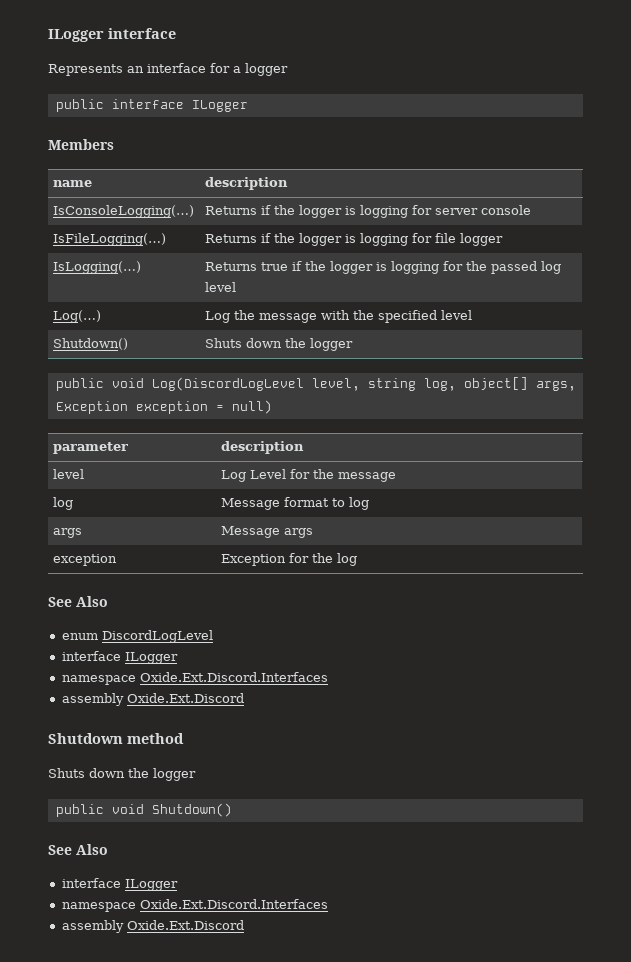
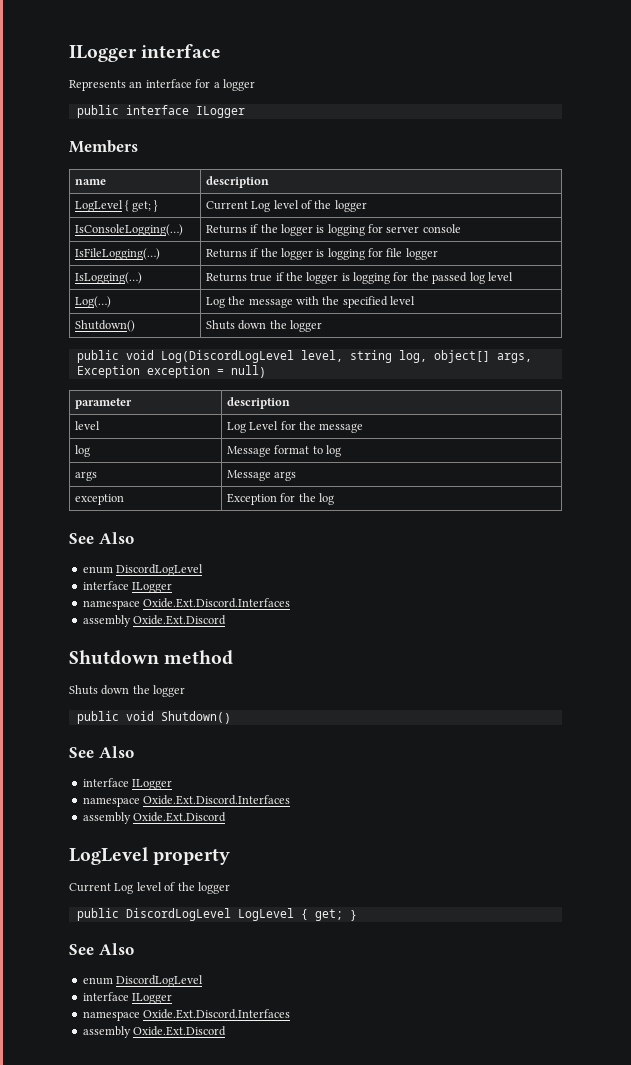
+ LogLevel { get; } | Current Log level of the logger
+ LogLevel property
+ Current Log level of the logger
+ public DiscordLogLevel LogLevel { get; }
+ See Also
+ enum DiscordLogLevel
+ interface ILogger
+ namespace Oxide.Ext.Discord.Interfaces
+ assembly Oxide.Ext.Discord

